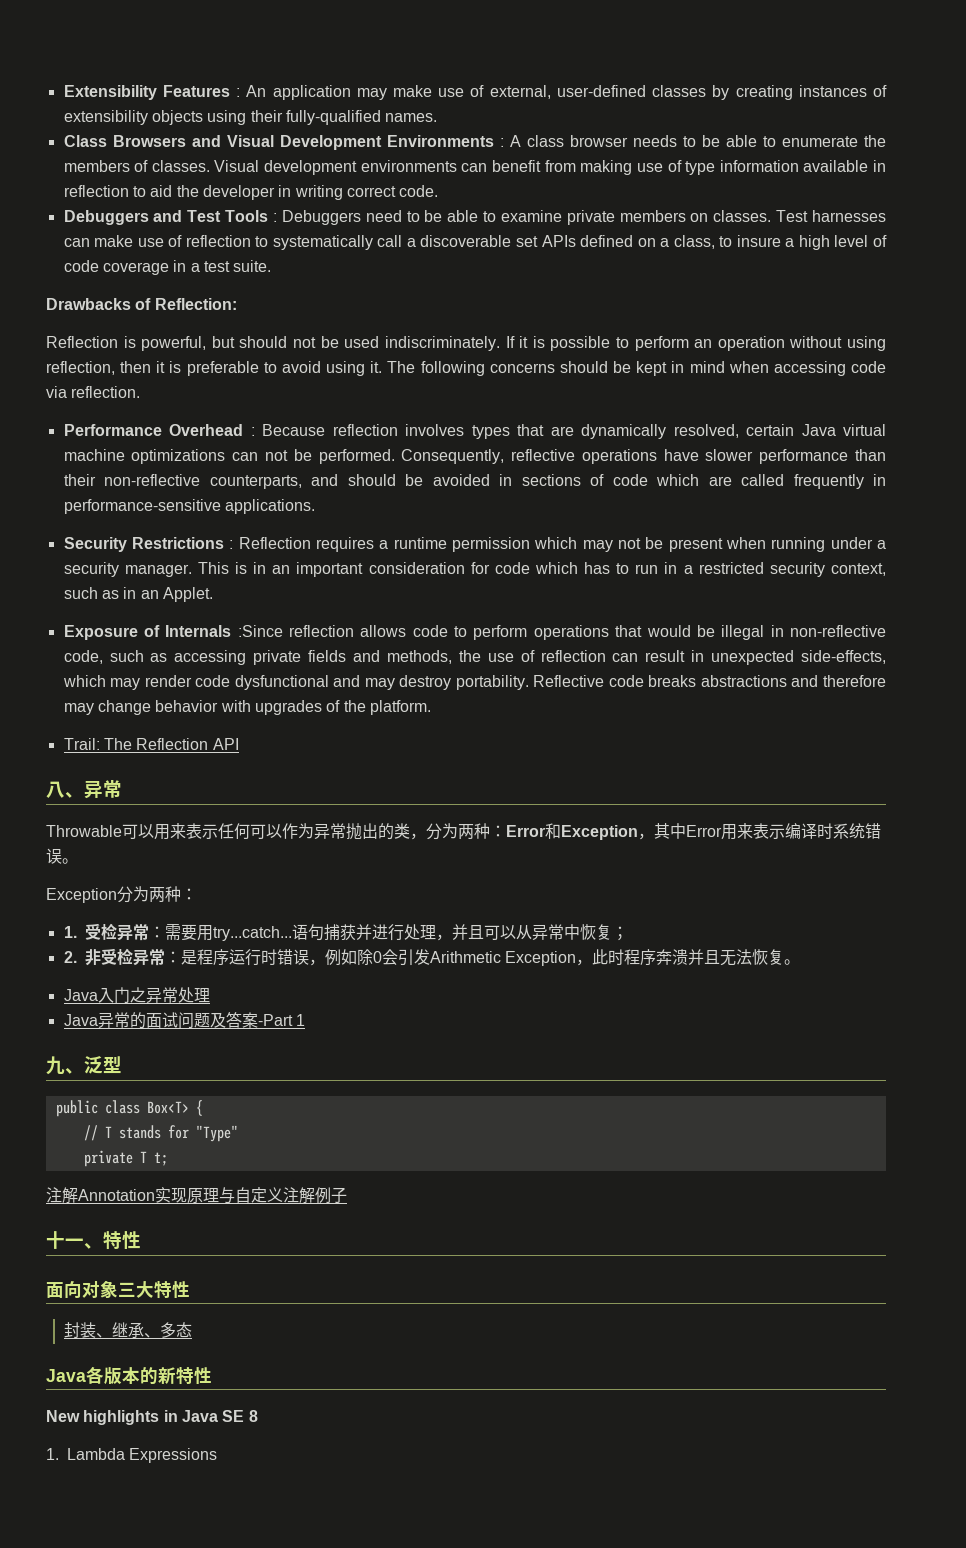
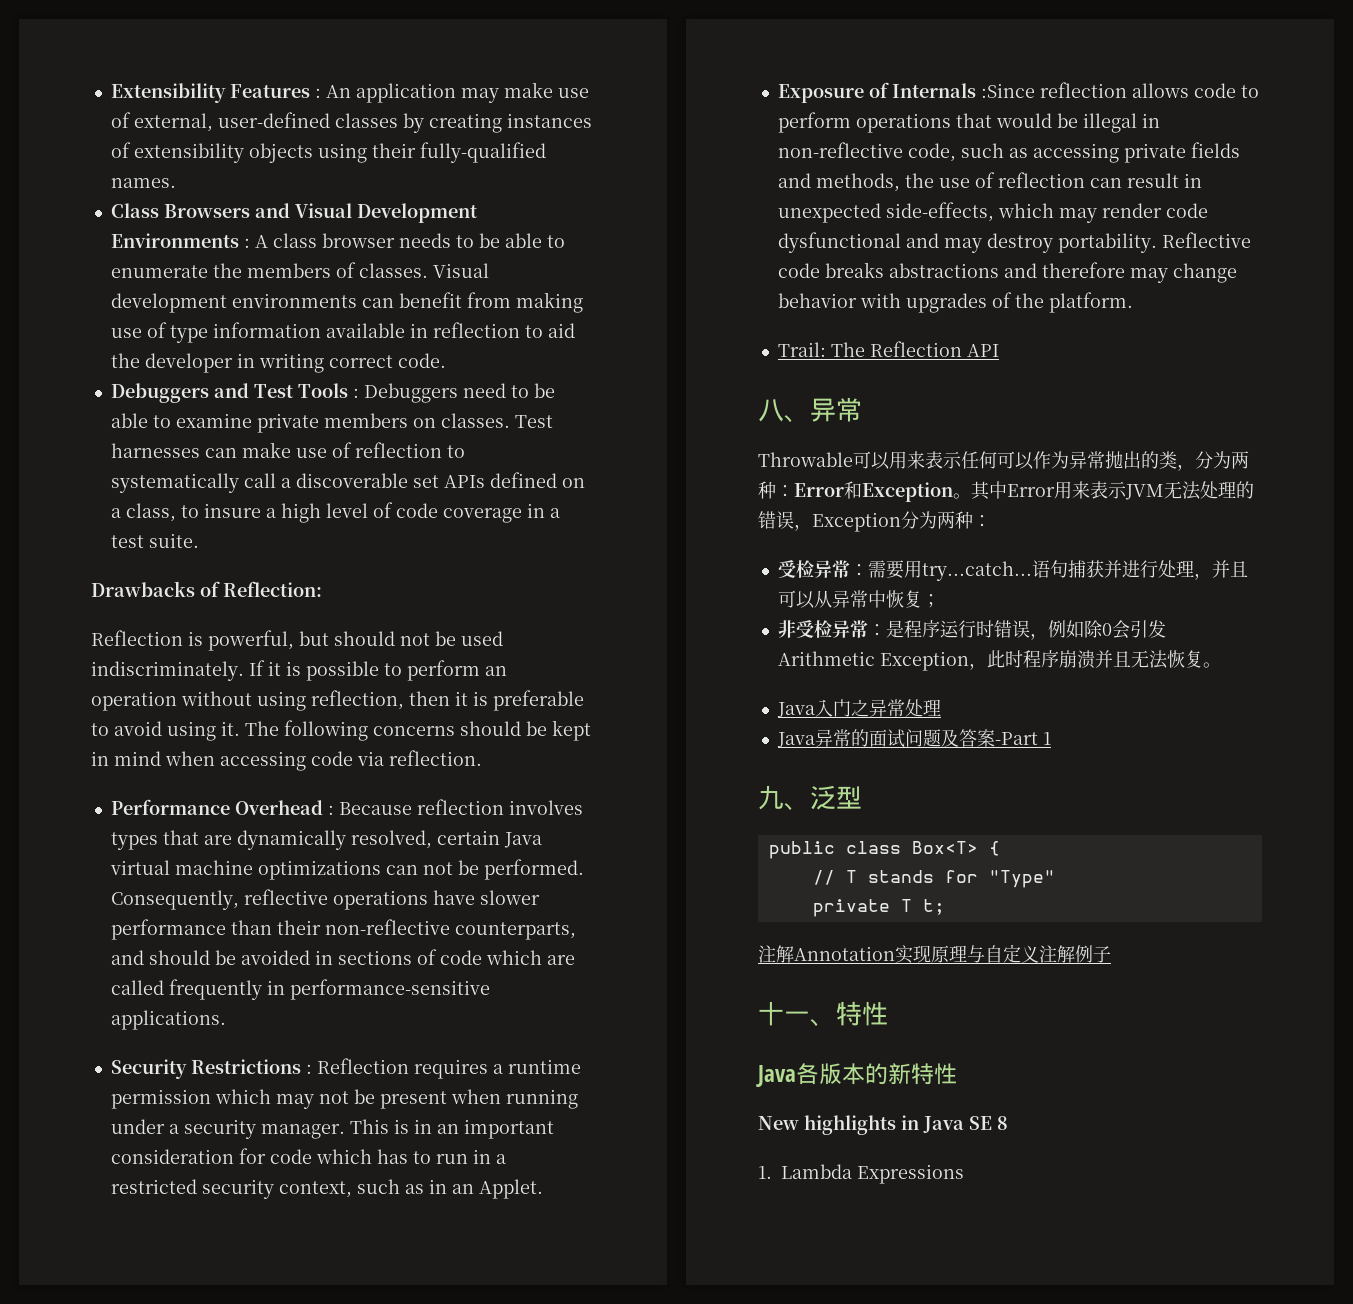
- Throwable可以用来表示任何可以作为异常抛出的类，分为两种：Error和Exception，其中Error用来表示编译时系统错误。
- Exception分为两种：
+ Throwable可以用来表示任何可以作为异常抛出的类，分为两种：Error和Exception。其中Error用来表示JVM无法处理的错误，Exception分为两种：
- 1.受检异常：需要用try...catch...
+ 受检异常：需要用try...catch...
- 2.非受检异常：是程序运行时错误，例如除0会引发Arithmetic Exception，此时程序奔溃并且无法恢复。
+ 非受检异常：是程序运行时错误，例如除0会引发Arithmetic Exception，此时程序崩溃并且无法恢复。
- 面向对象三大特性
- 封装、继承、多态

